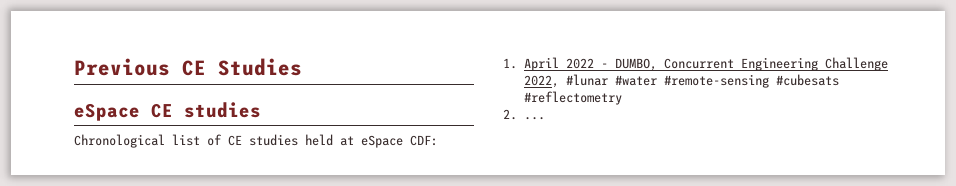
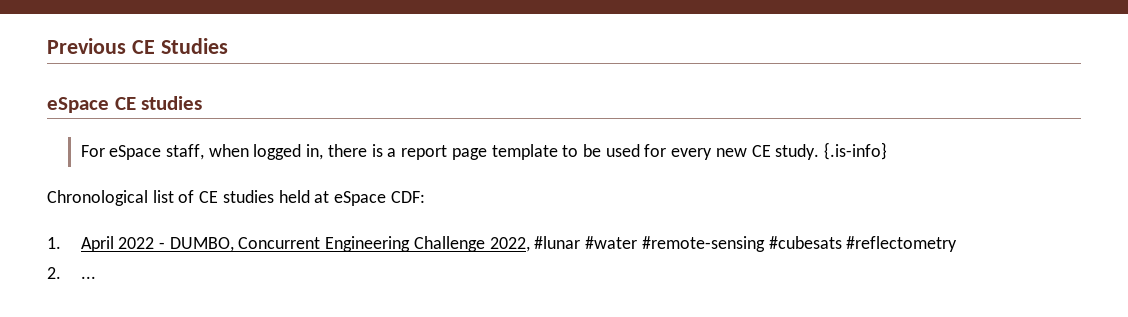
+ For eSpace staff, when logged in, there is a report page template to be used for every new CE study. {.is-info}

